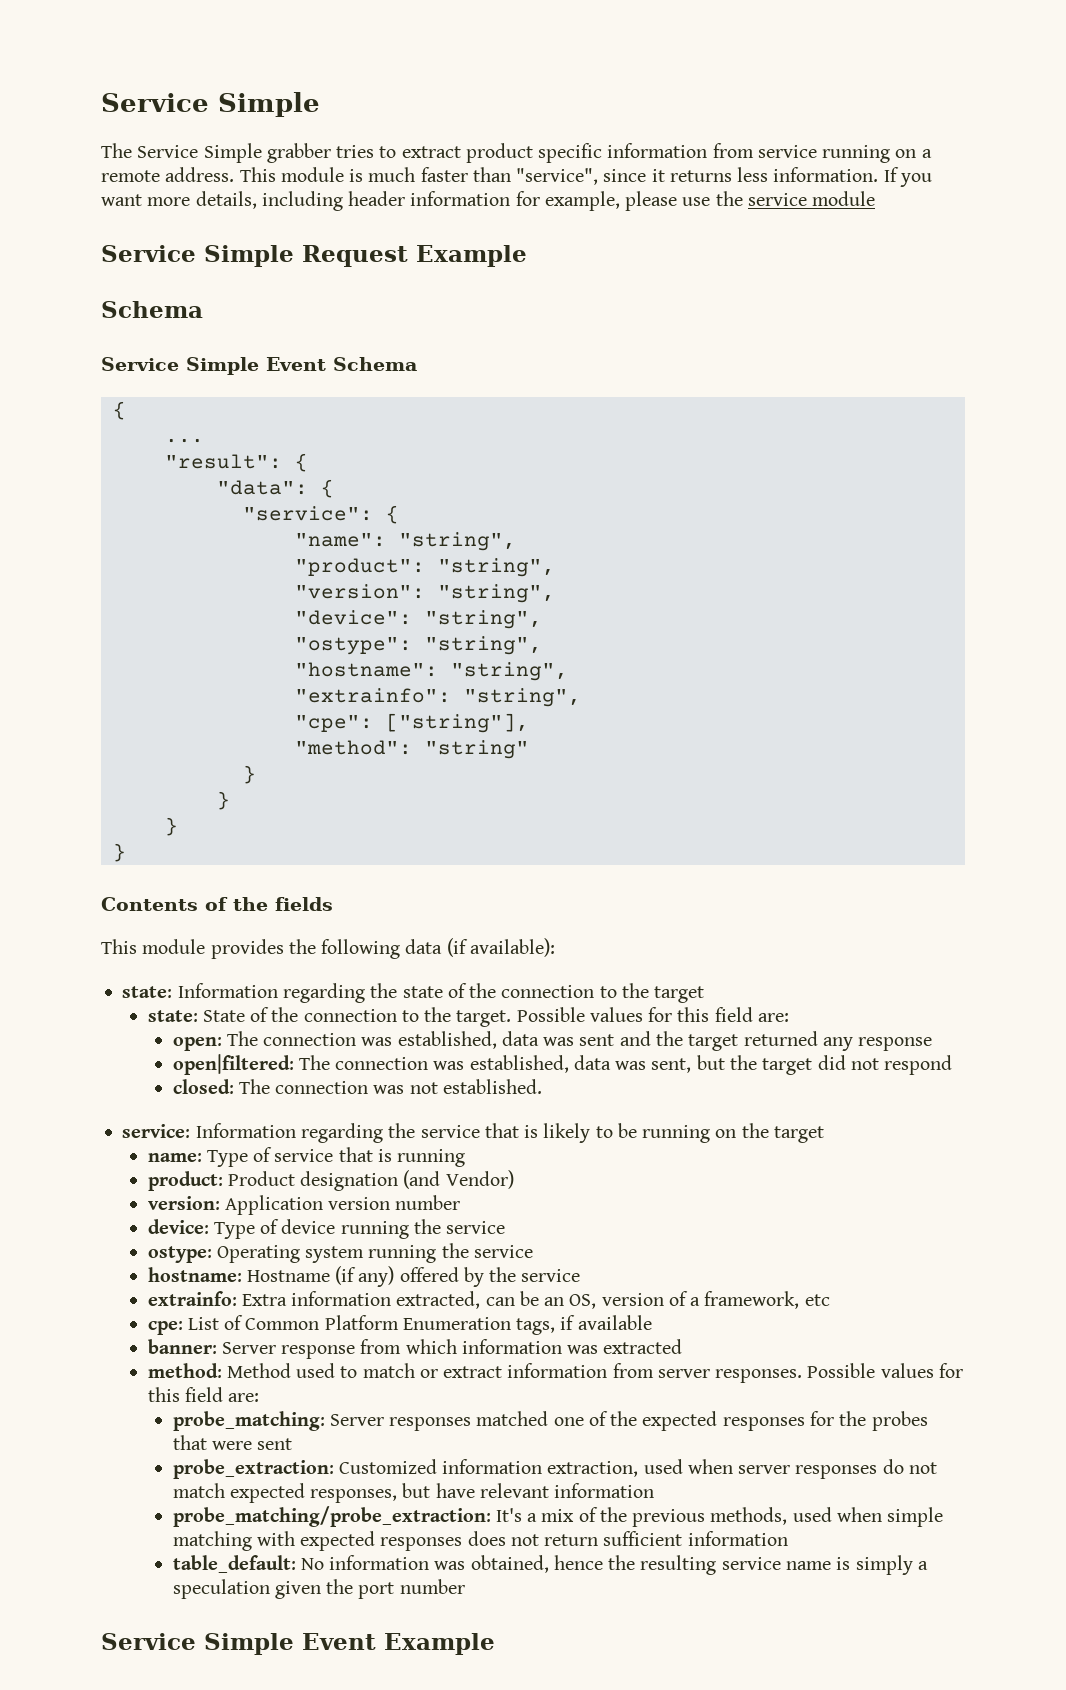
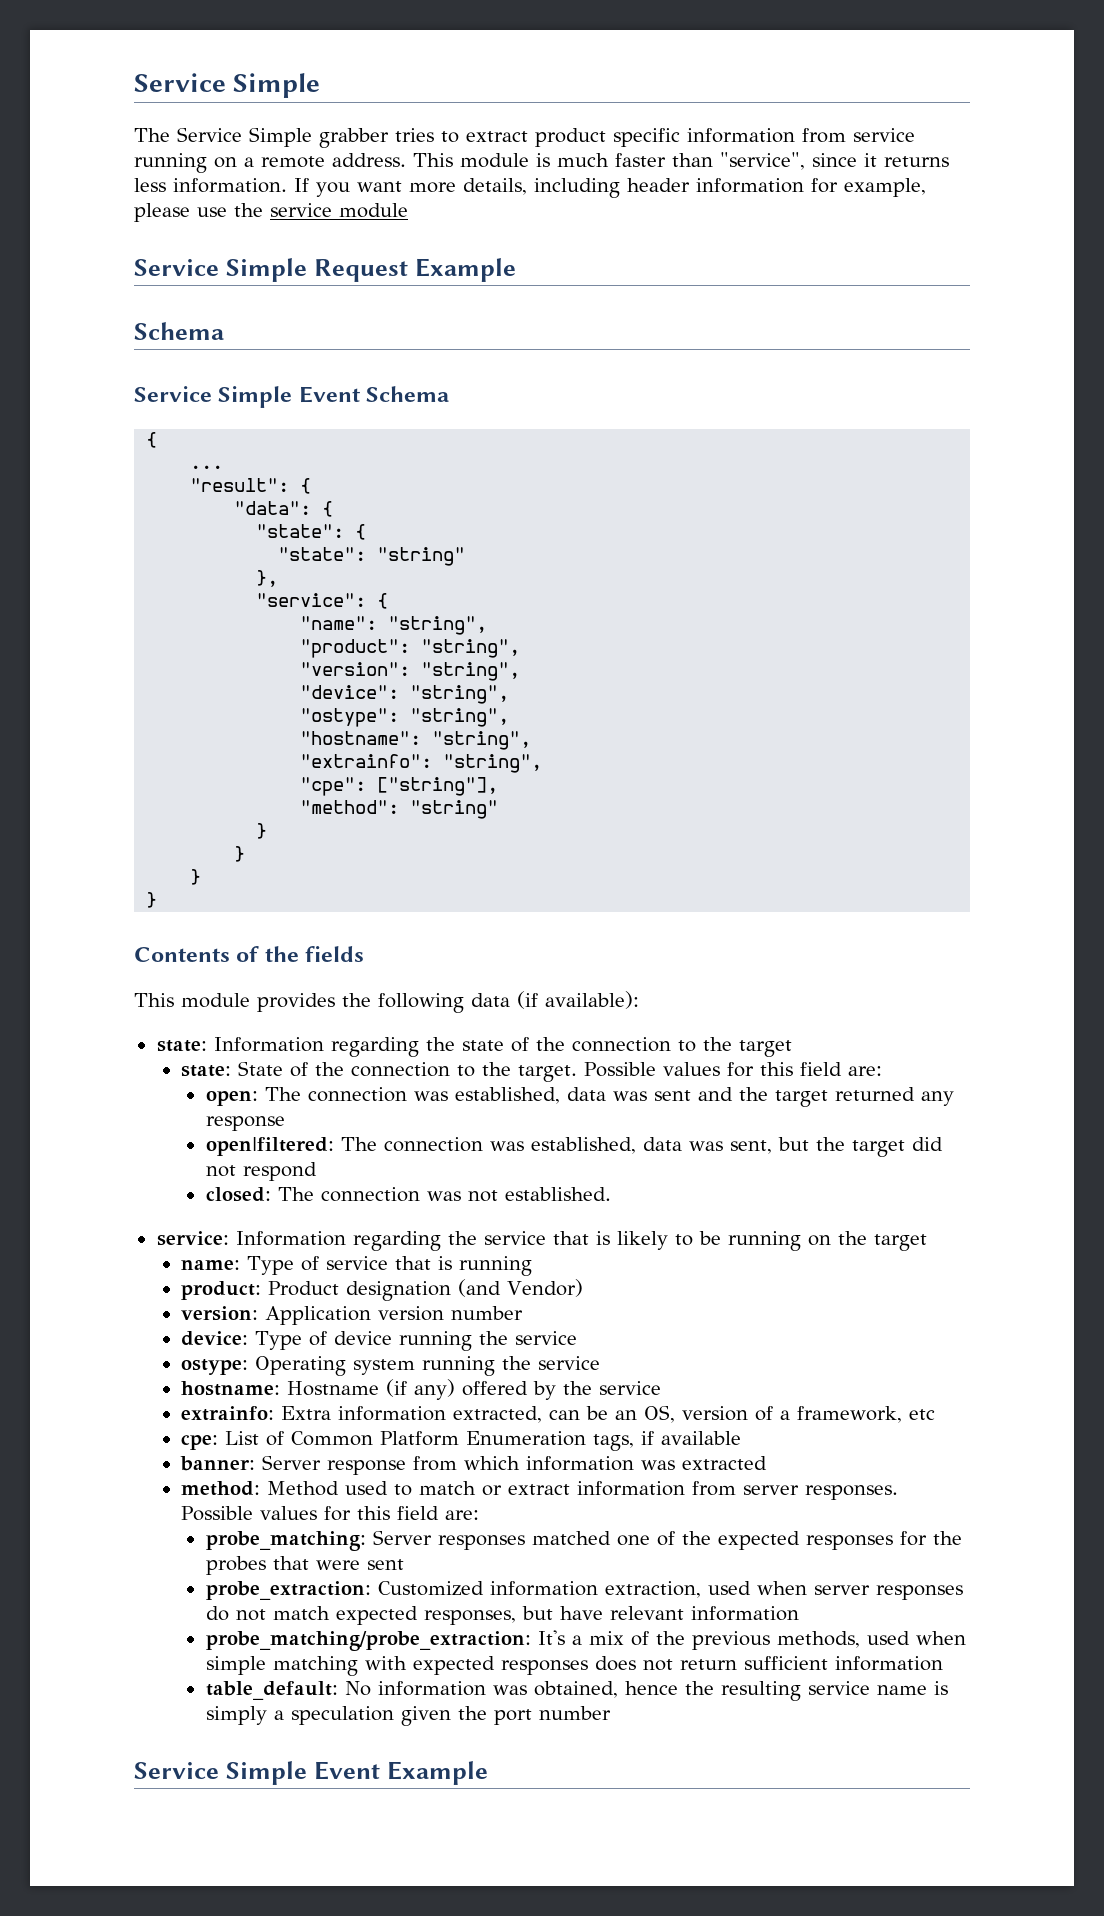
+ "state": {
+ "state": "string"
+ },

